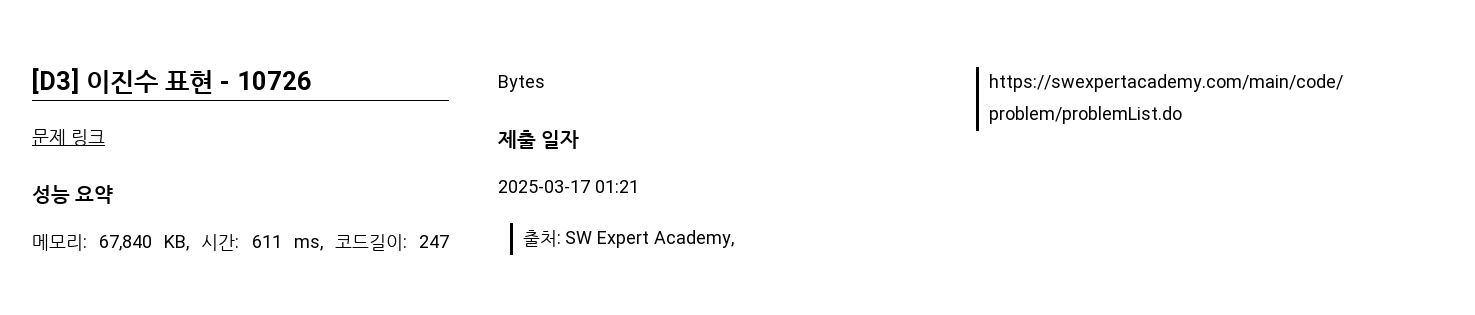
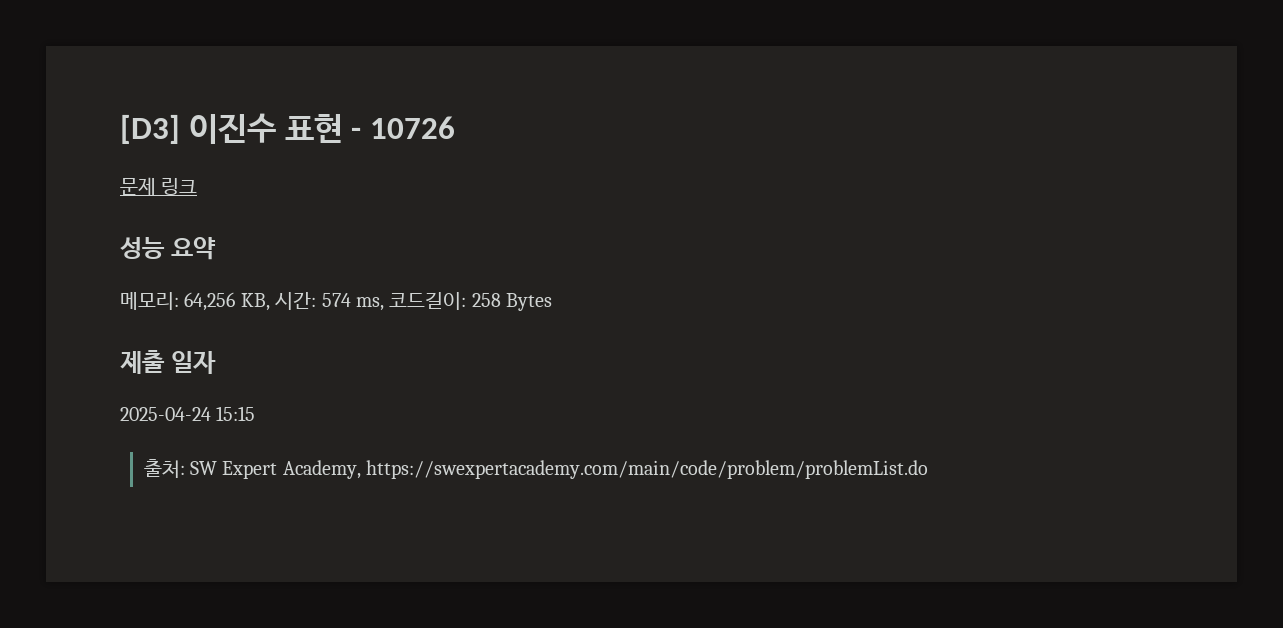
- 메모리: 67,840 KB, 시간: 611 ms, 코드길이: 247 Bytes
+ 메모리: 64,256 KB, 시간: 574 ms, 코드길이: 258 Bytes
- 2025-03-17 01:21
+ 2025-04-24 15:15

